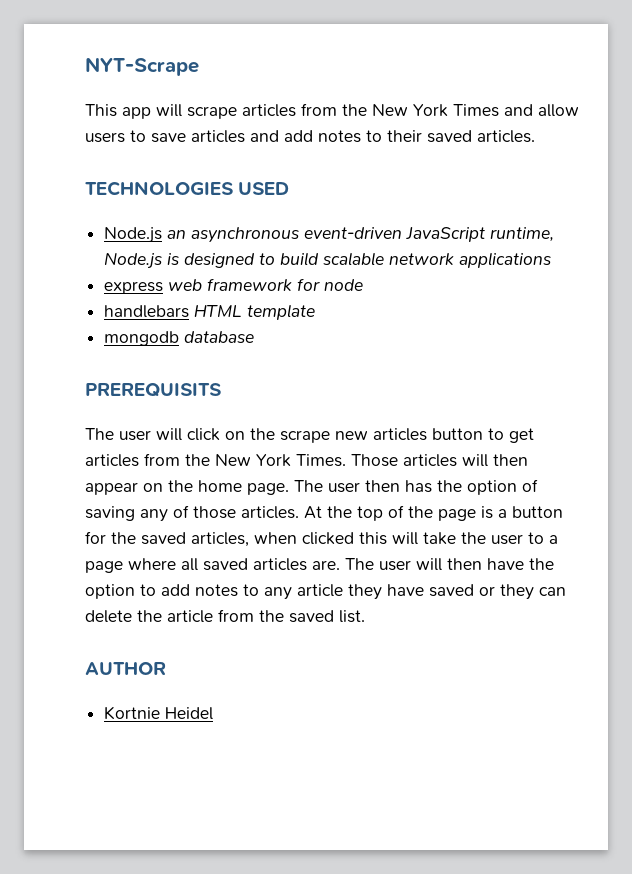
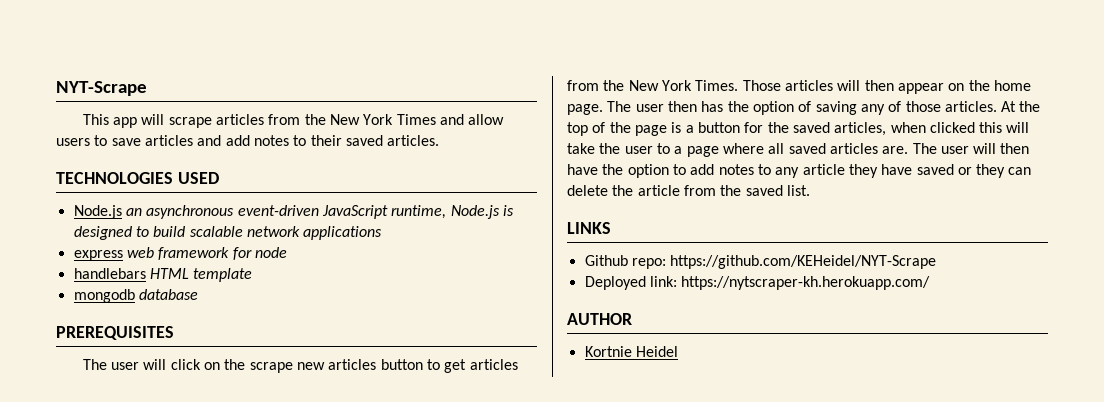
- PREREQUISITS
+ PREREQUISITES
+ LINKS
+ Github repo: https://github.com/KEHeidel/NYT-Scrape
+ Deployed link: https://nytscraper-kh.herokuapp.com/

